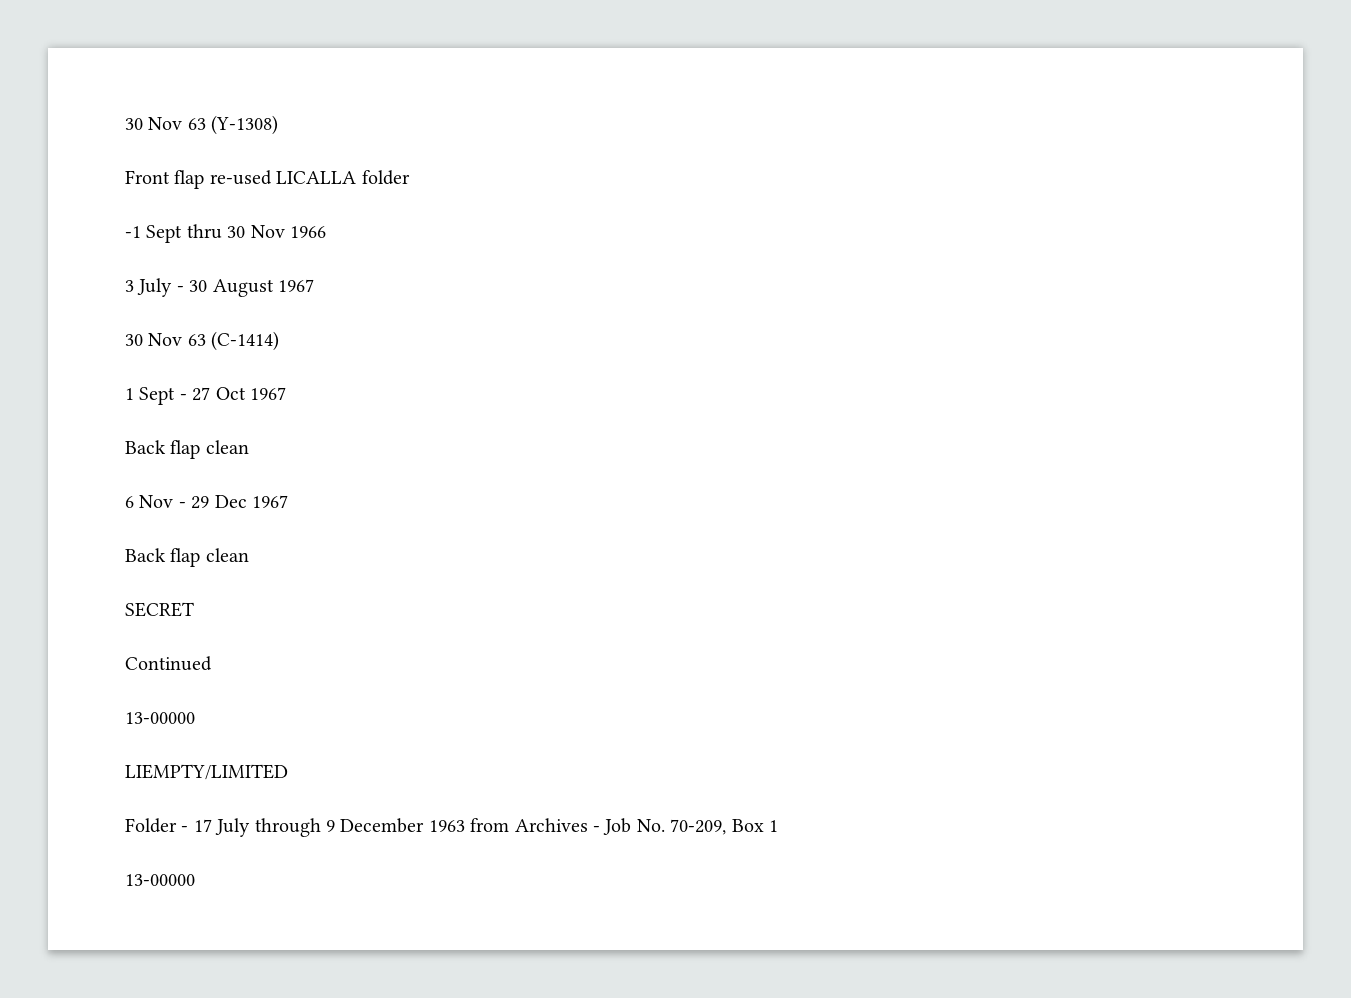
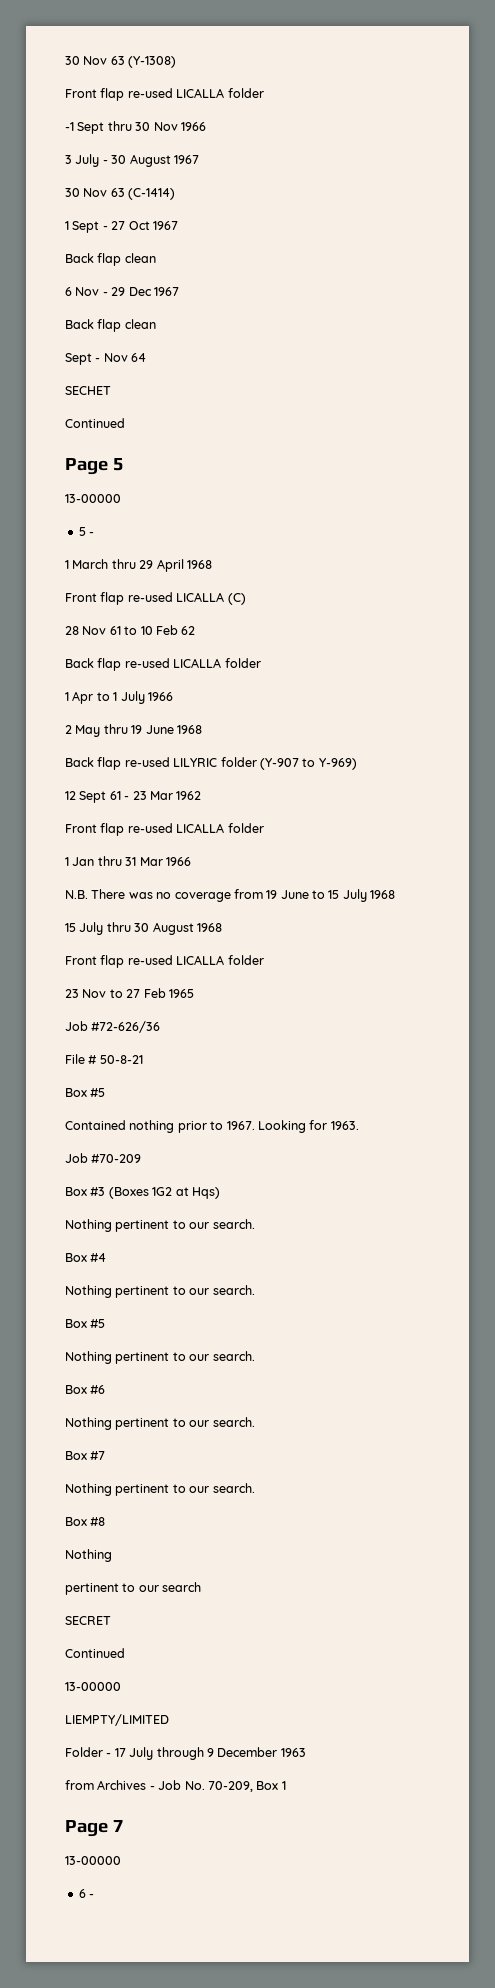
+ Sept - Nov 64
+ SECHET
+ Continued
+ Page 5
+ 13-00000
+ 5 -
+ 1 March thru 29 April 1968
+ Front flap re-used LICALLA (C)
+ 28 Nov 61 to 10 Feb 62
+ Back flap re-used LICALLA folder
+ 1 Apr to 1 July 1966
+ 2 May thru 19 June 1968
+ Back flap re-used LILYRIC folder (Y-907 to Y-969)
+ 12 Sept 61 - 23 Mar 1962
+ Front flap re-used LICALLA folder
+ 1 Jan thru 31 Mar 1966
+ N.B. There was no coverage from 19 June to 15 July 1968
+ 15 July thru 30 August 1968
+ Front flap re-used LICALLA folder
+ 23 Nov to 27 Feb 1965
+ Job #72-626/36
+ File # 50-8-21
+ Box #5
+ Contained nothing prior to 1967. Looking for 1963.
+ Job #70-209
+ Box #3 (Boxes 1G2 at Hqs)
+ Nothing pertinent to our search.
+ Box #4
+ Nothing pertinent to our search.
+ Box #5
+ Nothing pertinent to our search.
+ Box #6
+ Nothing pertinent to our search.
+ Box #7
+ Nothing pertinent to our search.
+ Box #8
+ Nothing
+ pertinent to our search
- Folder - 17 July through 9 December 1963 from Archives - Job No. 70-209, Box 1
+ Folder - 17 July through 9 December 1963
+ from Archives - Job No. 70-209, Box 1
+ Page 7
  13-00000
+ 6 -

